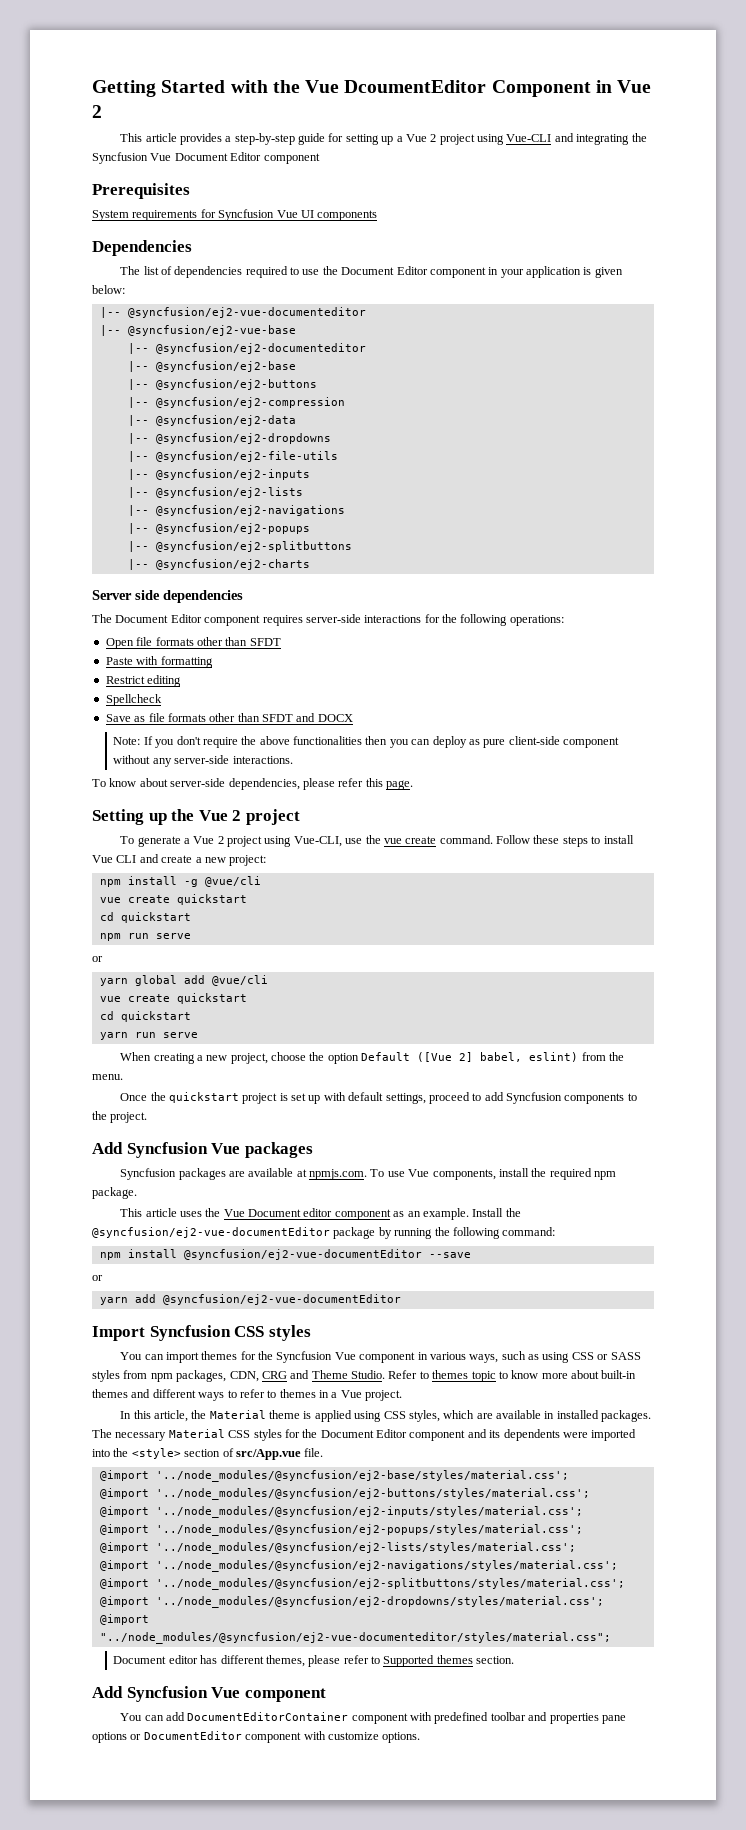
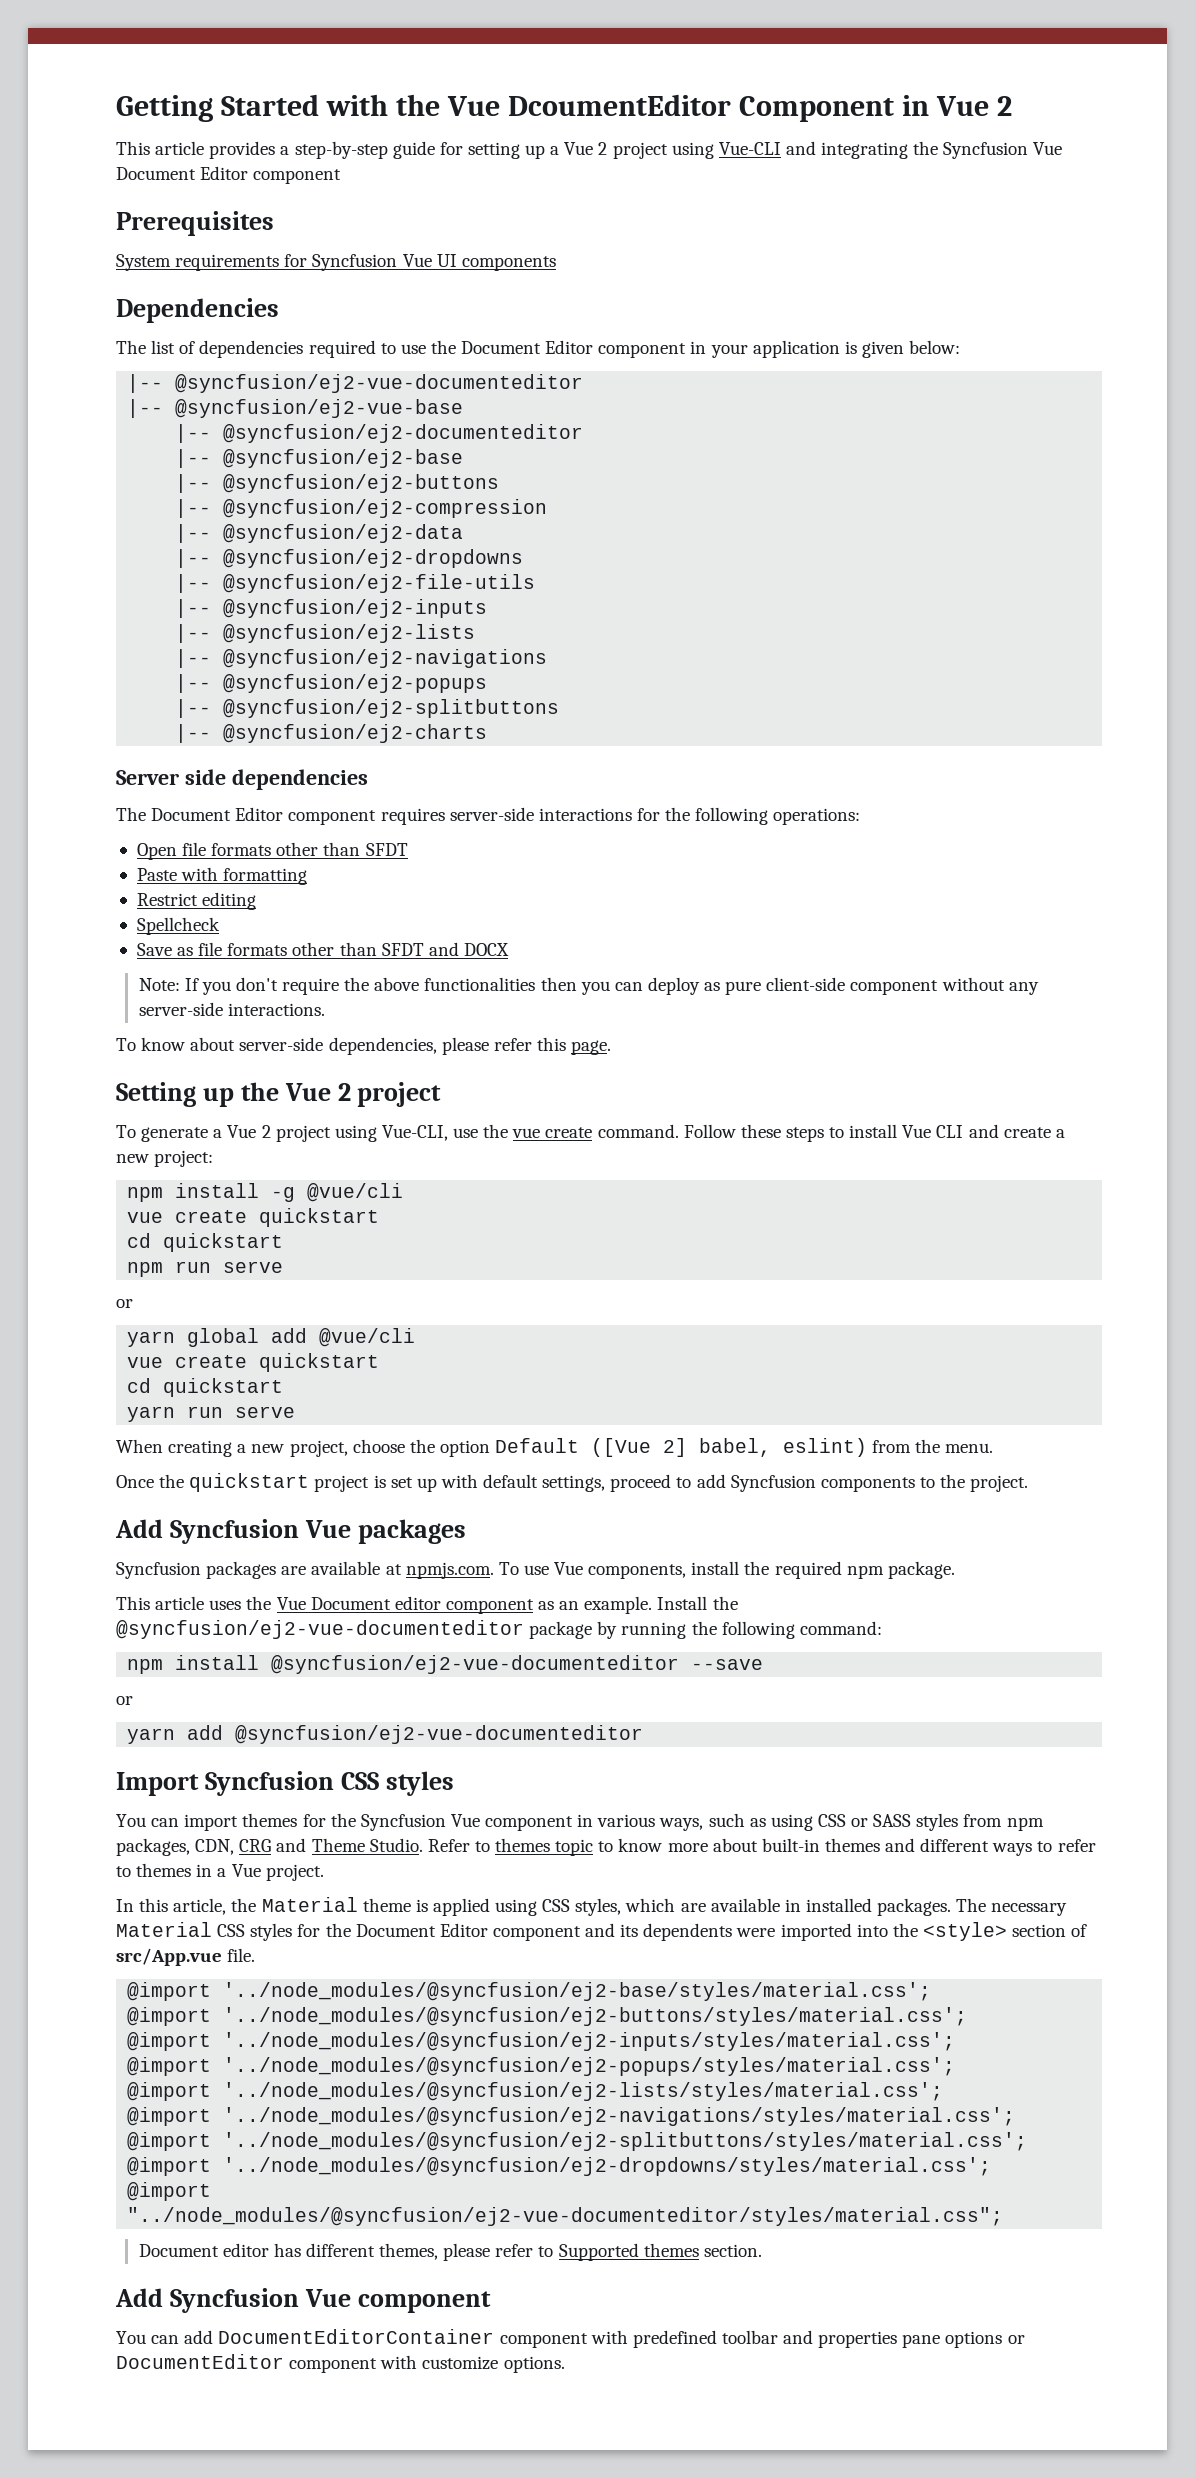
- Install the @syncfusion/ej2-vue-documentEditor package by running the following command:
+ Install the @syncfusion/ej2-vue-documenteditor package by running the following command:
- npm install @syncfusion/ej2-vue-documentEditor --save
+ npm install @syncfusion/ej2-vue-documenteditor --save
- yarn add @syncfusion/ej2-vue-documentEditor
+ yarn add @syncfusion/ej2-vue-documenteditor

